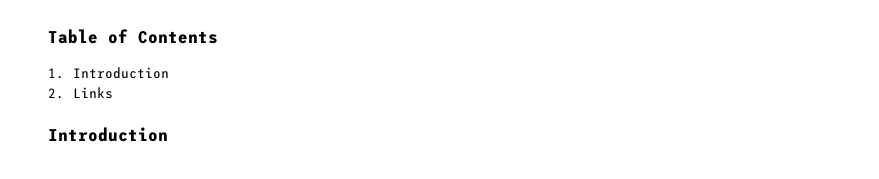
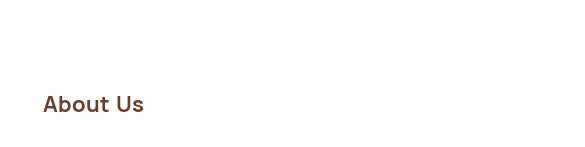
- Table of Contents
- 1. Introduction
- 2. Links
- Introduction
+ About Us

